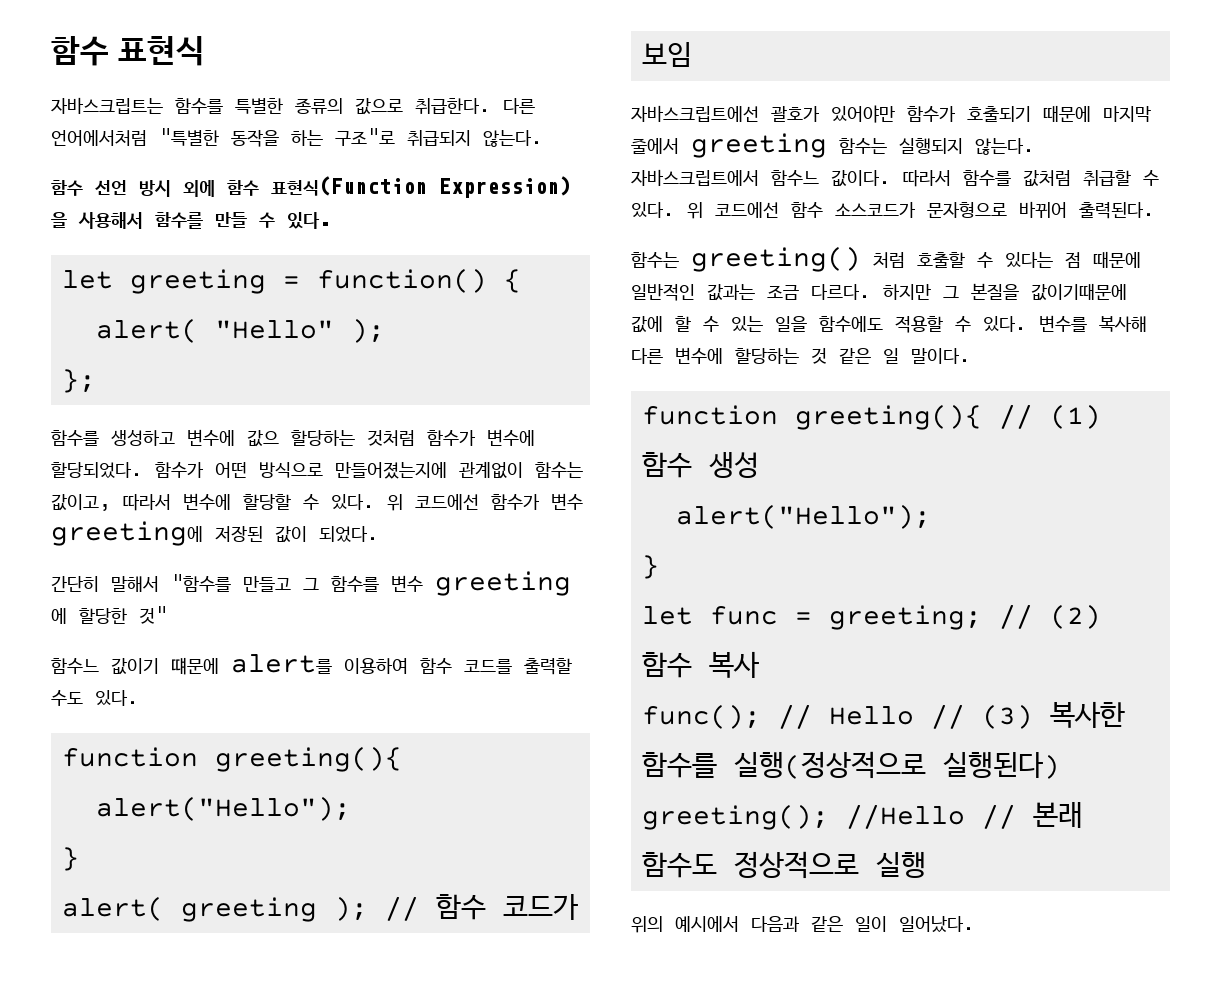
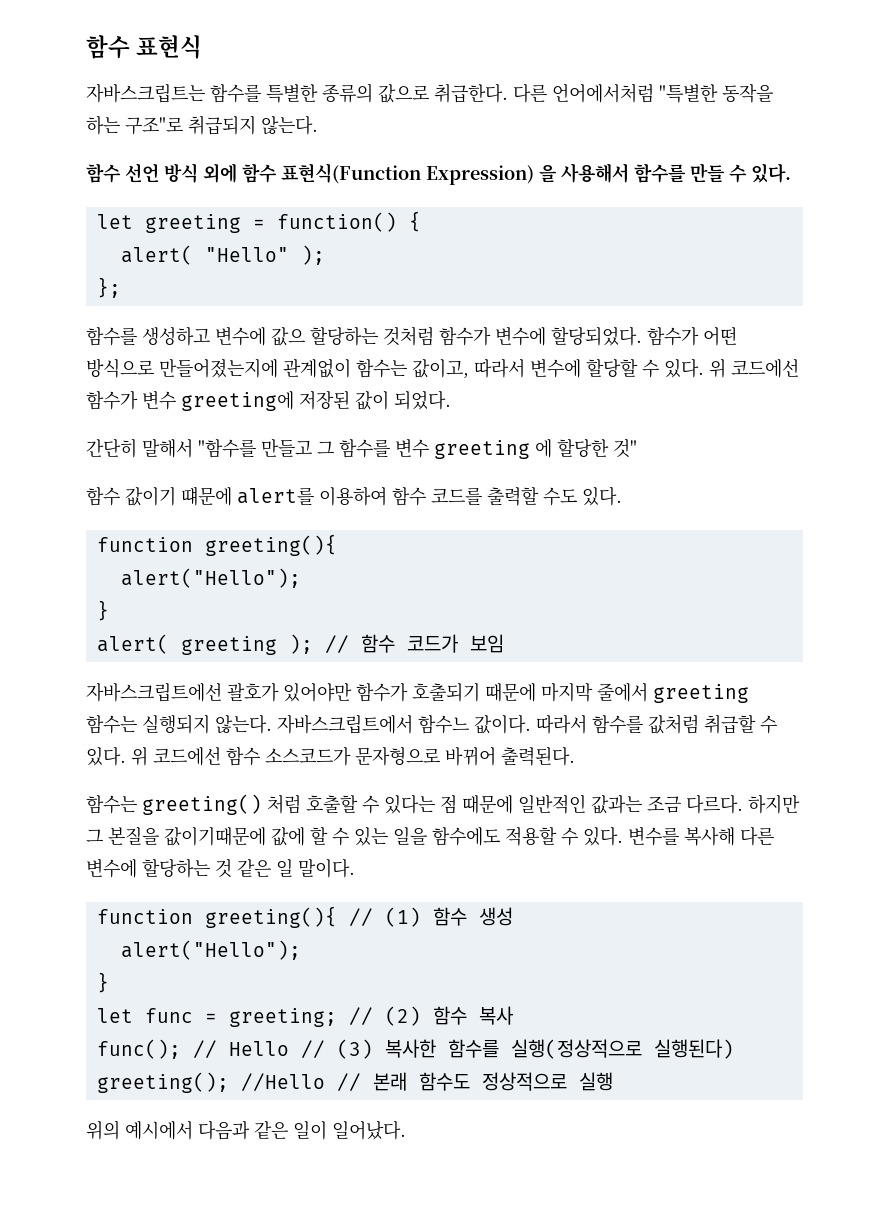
- 함수 선언 방시 외에 함수 표현식(Function Expression) 을 사용해서 함수를 만들 수 있다.
+ 함수 선언 방식 외에 함수 표현식(Function Expression) 을 사용해서 함수를 만들 수 있다.
- 함수느 값이기 떄문에 alert를 이용하여 함수 코드를 출력할 수도 있다.
+ 함수 값이기 떄문에 alert를 이용하여 함수 코드를 출력할 수도 있다.

